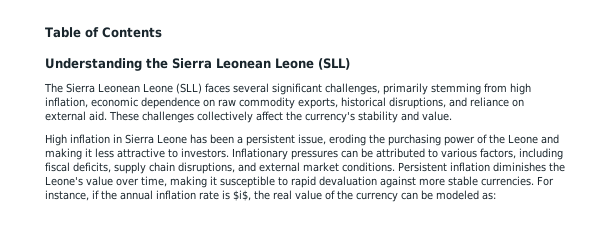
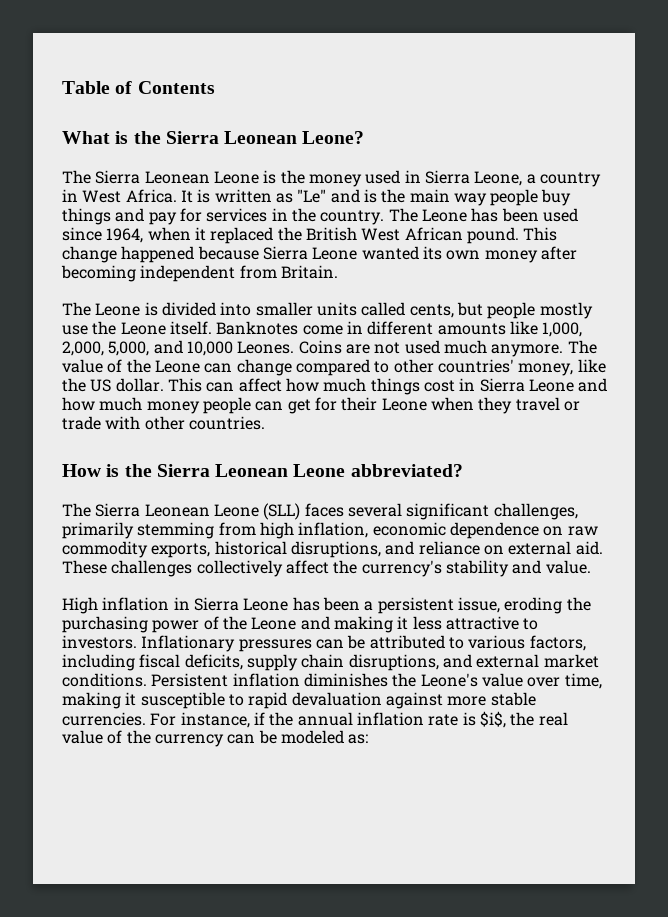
- Understanding the Sierra Leonean Leone (SLL)
+ What is the Sierra Leonean Leone?
+ The Sierra Leonean Leone is the money used in Sierra Leone, a country in West Africa. It is written as "Le" and is the main way people buy things and pay for services in the country. The Leone has been used since 1964, when it replaced the British West African pound. This change happened because Sierra Leone wanted its own money after becoming independent from Britain.
+ The Leone is divided into smaller units called cents, but people mostly use the Leone itself. Banknotes come in different amounts like 1,000, 2,000, 5,000, and 10,000 Leones. Coins are not used much anymore. The value of the Leone can change compared to other countries' money, like the US dollar. This can affect how much things cost in Sierra Leone and how much money people can get for their Leone when they travel or trade with other countries.
+ How is the Sierra Leonean Leone abbreviated?

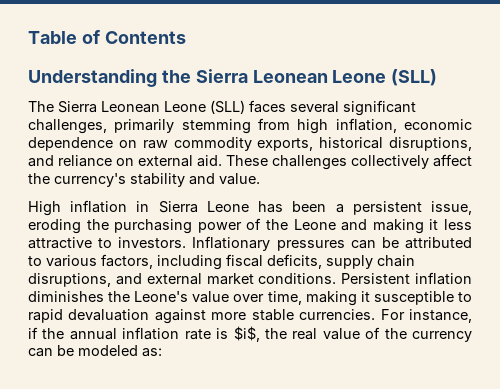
- What is the Sierra Leonean Leone?
- The Sierra Leonean Leone is the money used in Sierra Leone, a country in West Africa. It is written as "Le" and is the main way people buy things and pay for services in the country. The Leone has been used since 1964, when it replaced the British West African pound. This change happened because Sierra Leone wanted its own money after becoming independent from Britain.
- The Leone is divided into smaller units called cents, but people mostly use the Leone itself. Banknotes come in different amounts like 1,000, 2,000, 5,000, and 10,000 Leones. Coins are not used much anymore. The value of the Leone can change compared to other countries' money, like the US dollar. This can affect how much things cost in Sierra Leone and how much money people can get for their Leone when they travel or trade with other countries.
- How is the Sierra Leonean Leone abbreviated?
+ Understanding the Sierra Leonean Leone (SLL)

